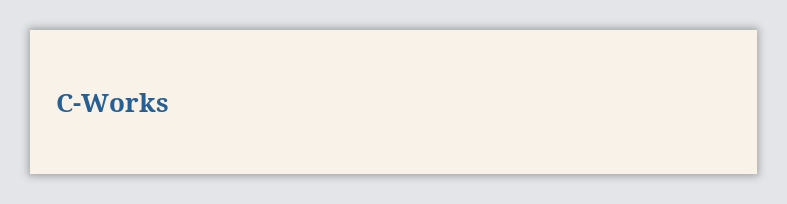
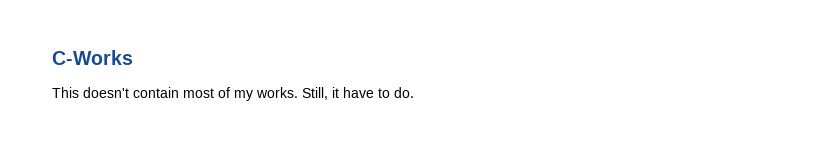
+ This doesn't contain most of my works. Still, it have to do.

